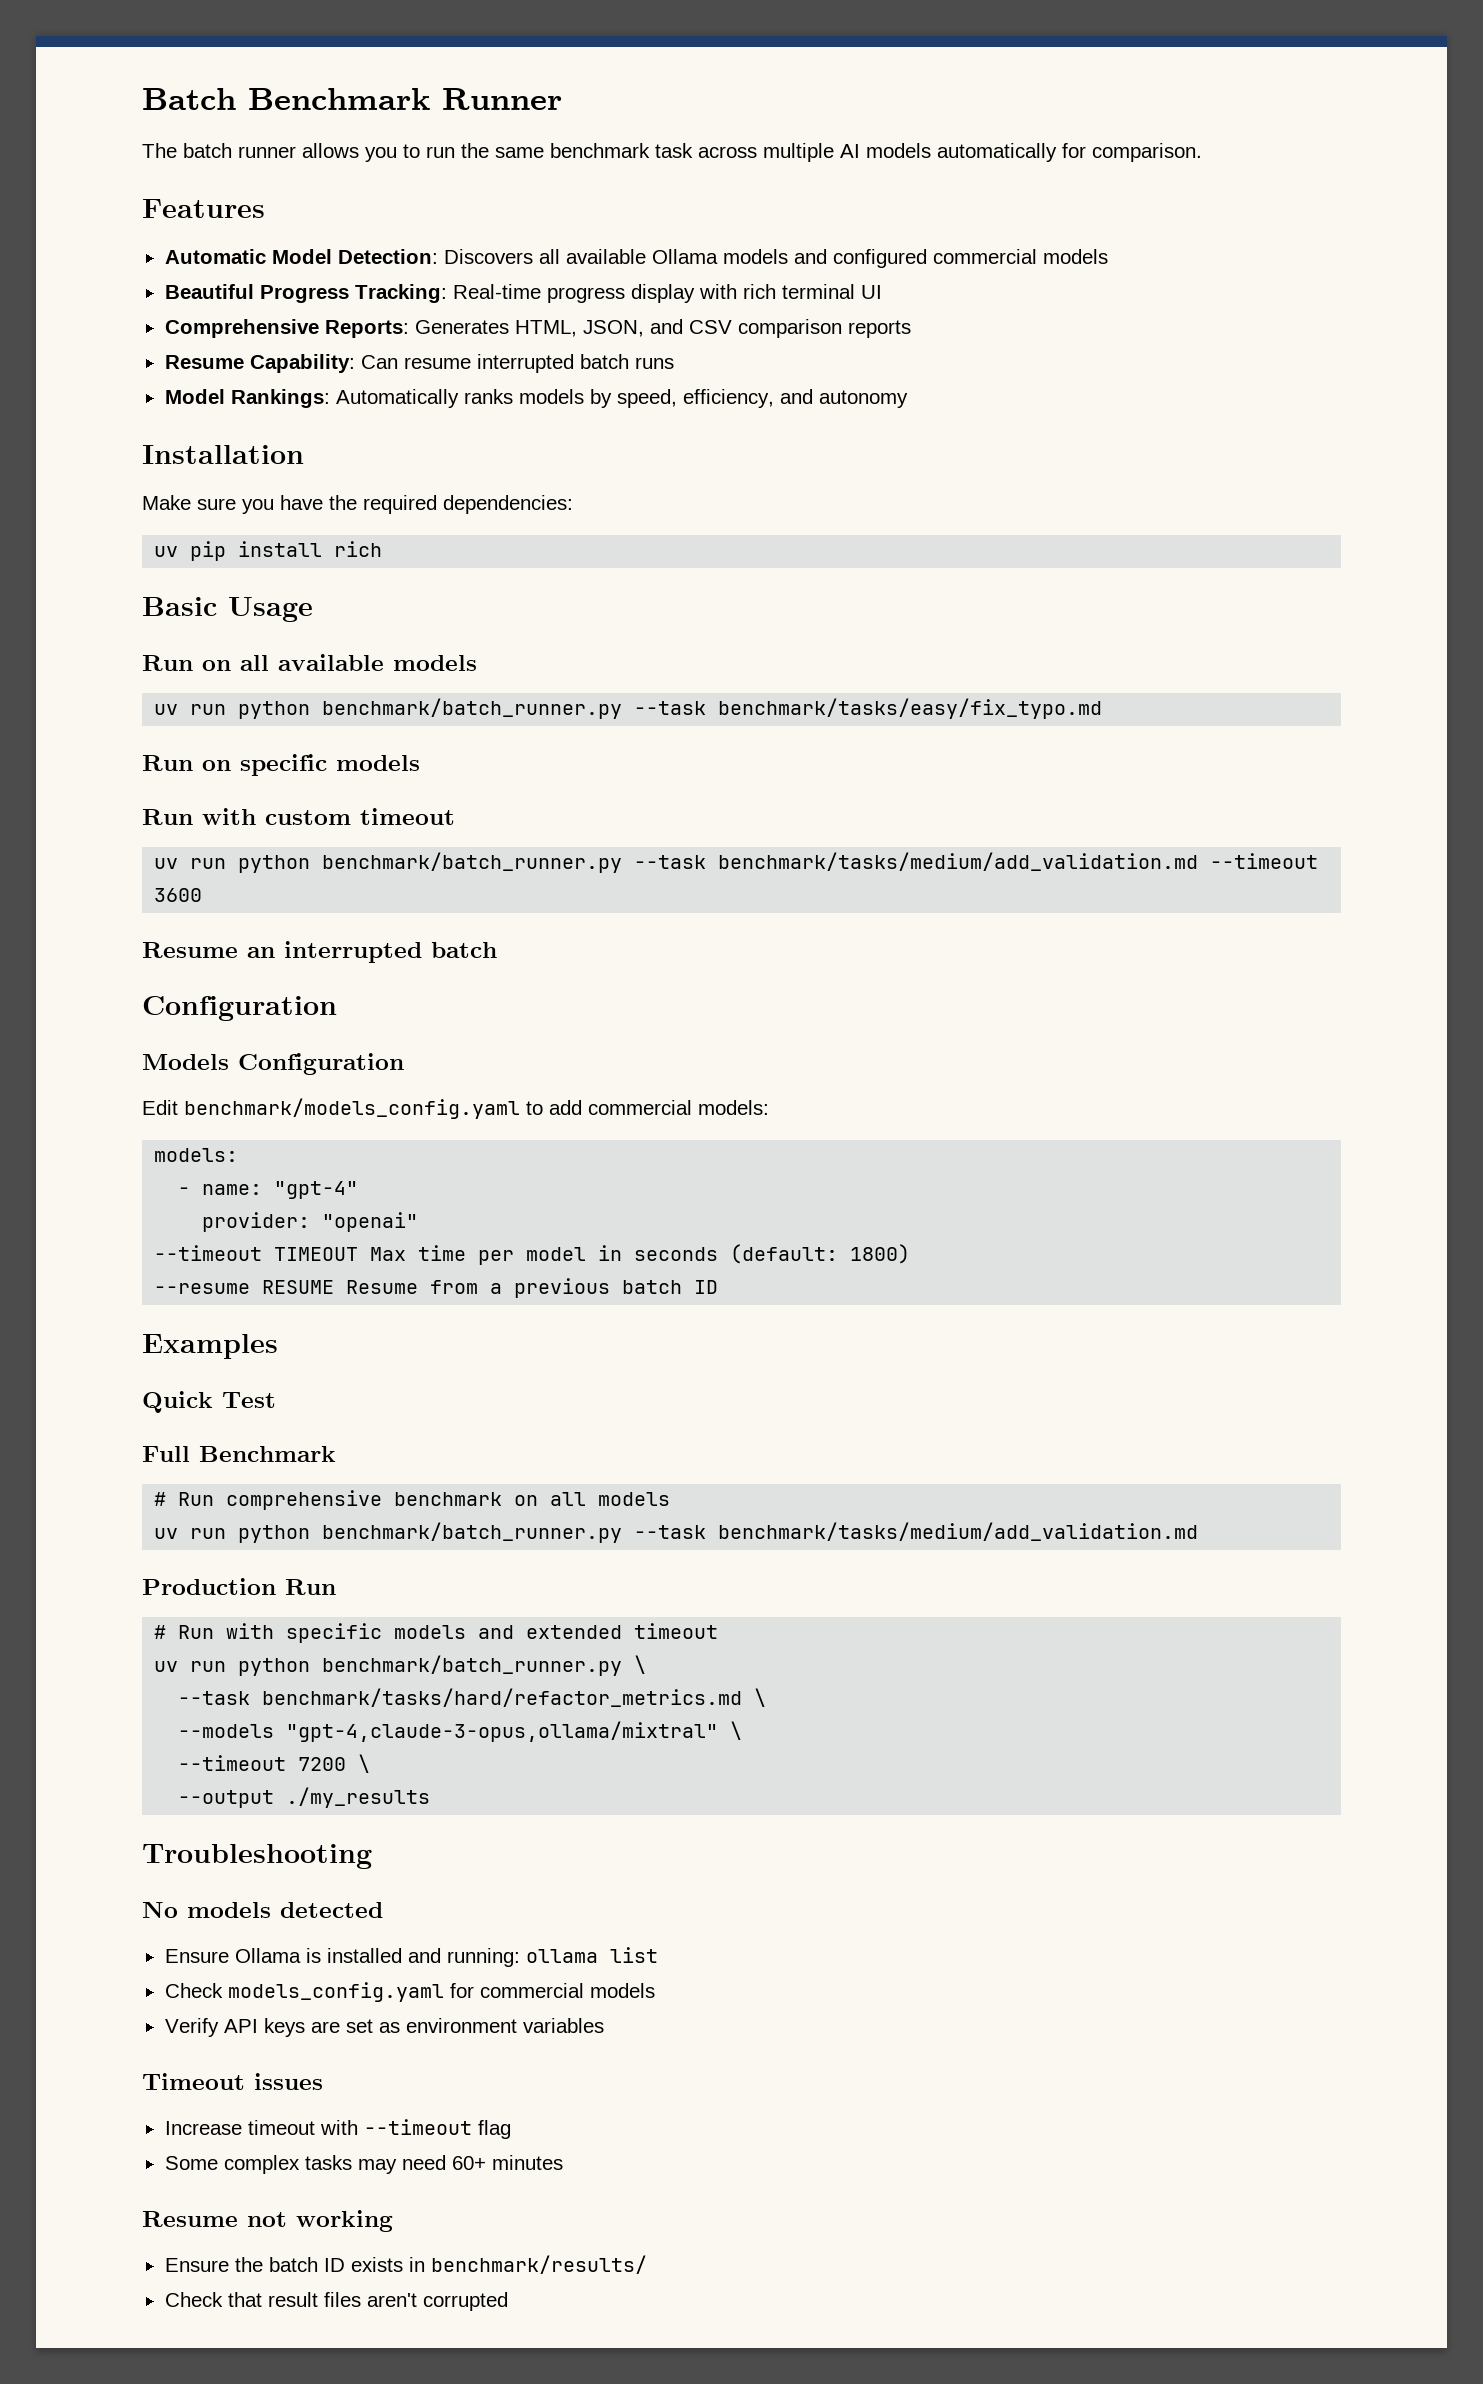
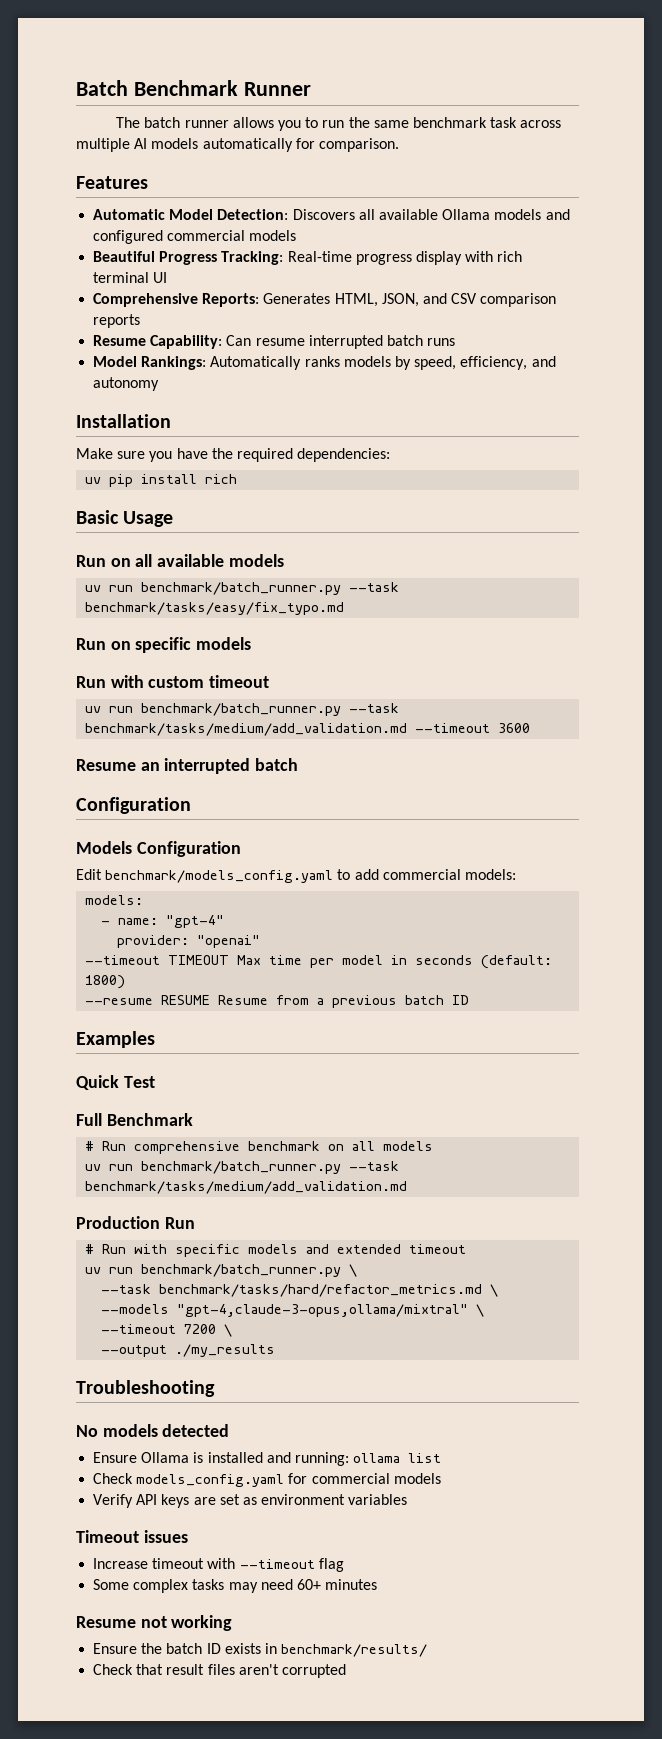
- uv run python benchmark/batch_runner.py --task benchmark/tasks/easy/fix_typo.md
+ uv run benchmark/batch_runner.py --task benchmark/tasks/easy/fix_typo.md
- uv run python benchmark/batch_runner.py --task benchmark/tasks/medium/add_validation.md --timeout 3600
+ uv run benchmark/batch_runner.py --task benchmark/tasks/medium/add_validation.md --timeout 3600
  # Run comprehensive benchmark on all models
- uv run python benchmark/batch_runner.py --task benchmark/tasks/medium/add_validation.md
+ uv run benchmark/batch_runner.py --task benchmark/tasks/medium/add_validation.md
- uv run python benchmark/batch_runner.py \
+ uv run benchmark/batch_runner.py \

